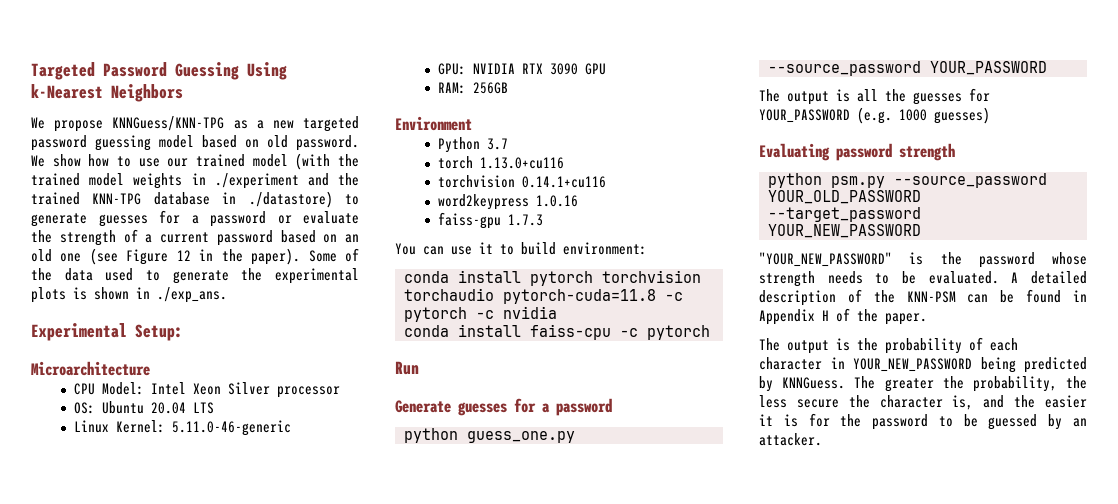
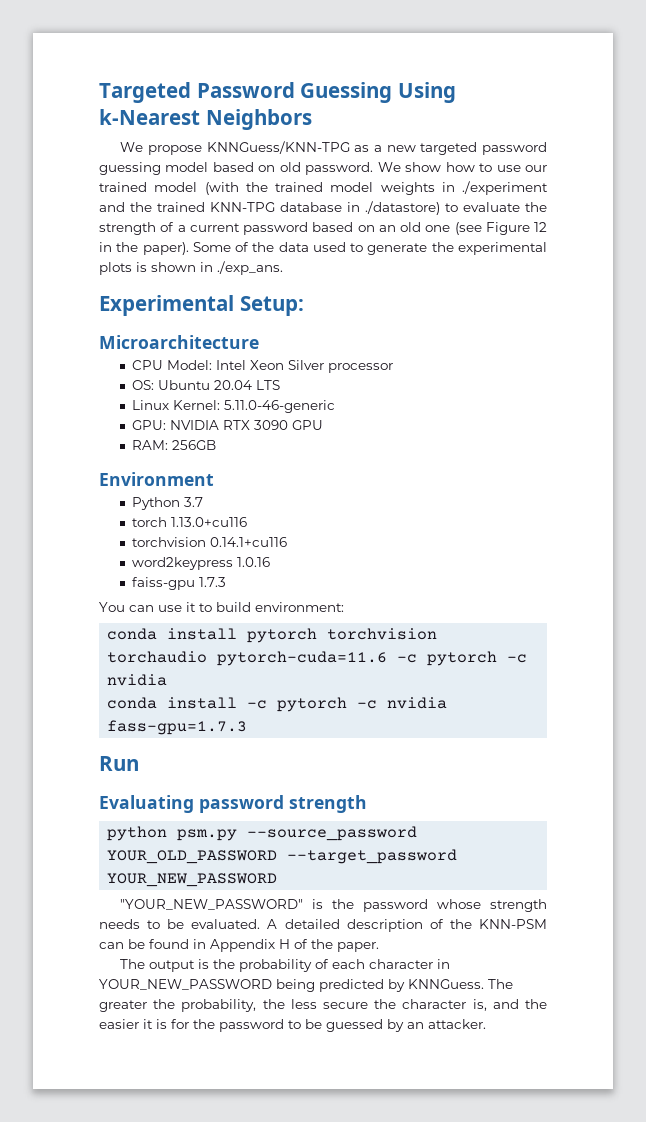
- We show how to use our trained model (with the trained model weights in ./experiment and the trained KNN-TPG database in ./datastore) to generate guesses for a password or evaluate the strength of a current password based on an old one (see Figure 12 in the paper).
+ We show how to use our trained model (with the trained model weights in ./experiment and the trained KNN-TPG database in ./datastore) to evaluate the strength of a current password based on an old one (see Figure 12 in the paper).
- conda install pytorch torchvision torchaudio pytorch-cuda=11.8 -c pytorch -c nvidia
+ conda install pytorch torchvision torchaudio pytorch-cuda=11.6 -c pytorch -c nvidia
- conda install faiss-cpu -c pytorch
+ conda install -c pytorch -c nvidia fass-gpu=1.7.3
  Run
- Generate guesses for a password
- python guess_one.py --source_password YOUR_PASSWORD
- The output is all the guesses for YOUR_PASSWORD (e.g. 1000 guesses)

